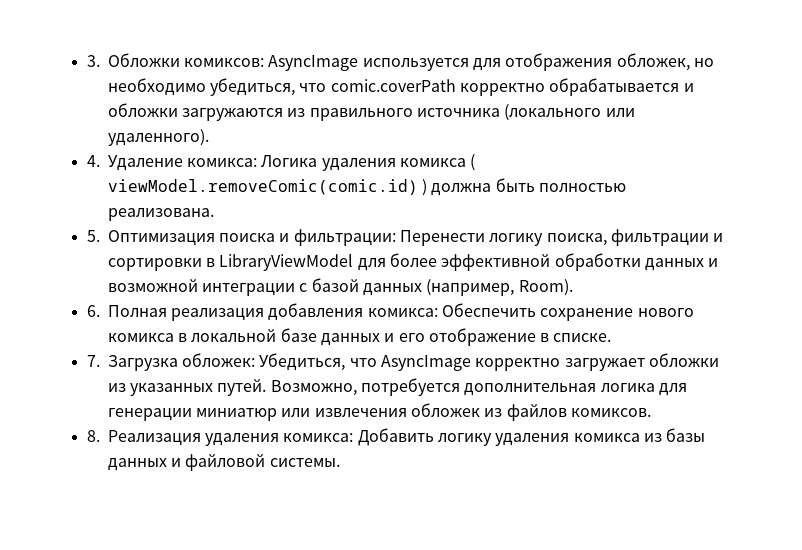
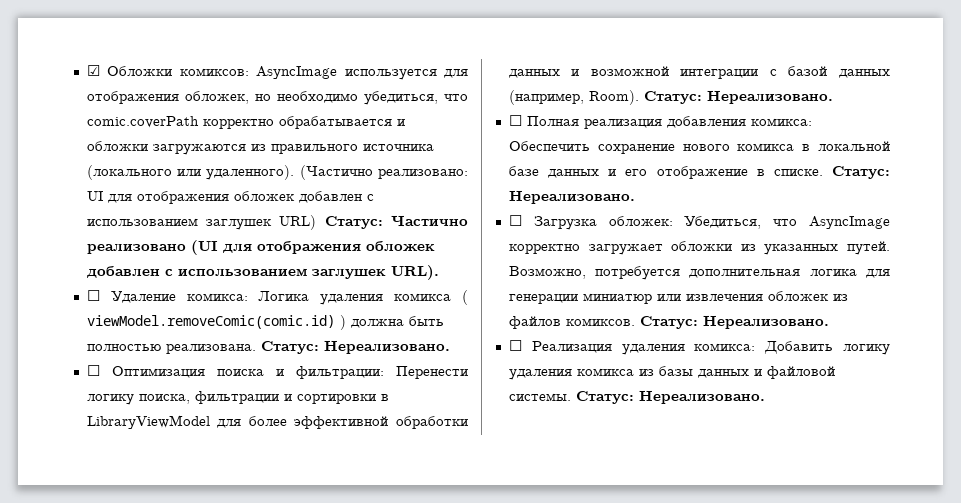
- 3. Обложки комиксов:
+ ☑ Обложки комиксов:
- AsyncImage используется для отображения обложек, но необходимо убедиться, что comic.coverPath корректно обрабатывается и обложки загружаются из правильного источника (локального или удаленного).
- 4. Удаление комикса:
+ AsyncImage используется для отображения обложек, но необходимо убедиться, что comic.coverPath корректно обрабатывается и обложки загружаются из правильного источника (локального или удаленного). (Частично реализовано: UI для отображения обложек добавлен с использованием заглушек URL) Статус: Частично реализовано (UI для отображения обложек добавлен с использованием заглушек URL).
+ ☐ Удаление комикса:
- Логика удаления комикса ( viewModel.removeComic(comic.id) ) должна быть полностью реализована.
- 5. Оптимизация поиска и фильтрации:
+ Логика удаления комикса ( viewModel.removeComic(comic.id) ) должна быть полностью реализована. Статус: Нереализовано.
+ ☐ Оптимизация поиска и фильтрации:
- Перенести логику поиска, фильтрации и сортировки в LibraryViewModel для более эффективной обработки данных и возможной интеграции с базой данных (например, Room).
- 6. Полная реализация добавления комикса:
+ Перенести логику поиска, фильтрации и сортировки в LibraryViewModel для более эффективной обработки данных и возможной интеграции с базой данных (например, Room). Статус: Нереализовано.
+ ☐ Полная реализация добавления комикса:
- Обеспечить сохранение нового комикса в локальной базе данных и его отображение в списке.
- 7. Загрузка обложек:
+ Обеспечить сохранение нового комикса в локальной базе данных и его отображение в списке. Статус: Нереализовано.
+ ☐ Загрузка обложек:
- Возможно, потребуется дополнительная логика для генерации миниатюр или извлечения обложек из файлов комиксов.
- 8. Реализация удаления комикса: Добавить логику удаления комикса из базы данных и файловой системы.
+ Возможно, потребуется дополнительная логика для генерации миниатюр или извлечения обложек из файлов комиксов. Статус: Нереализовано.
+ ☐ Реализация удаления комикса: Добавить логику удаления комикса из базы данных и файловой системы. Статус: Нереализовано.

